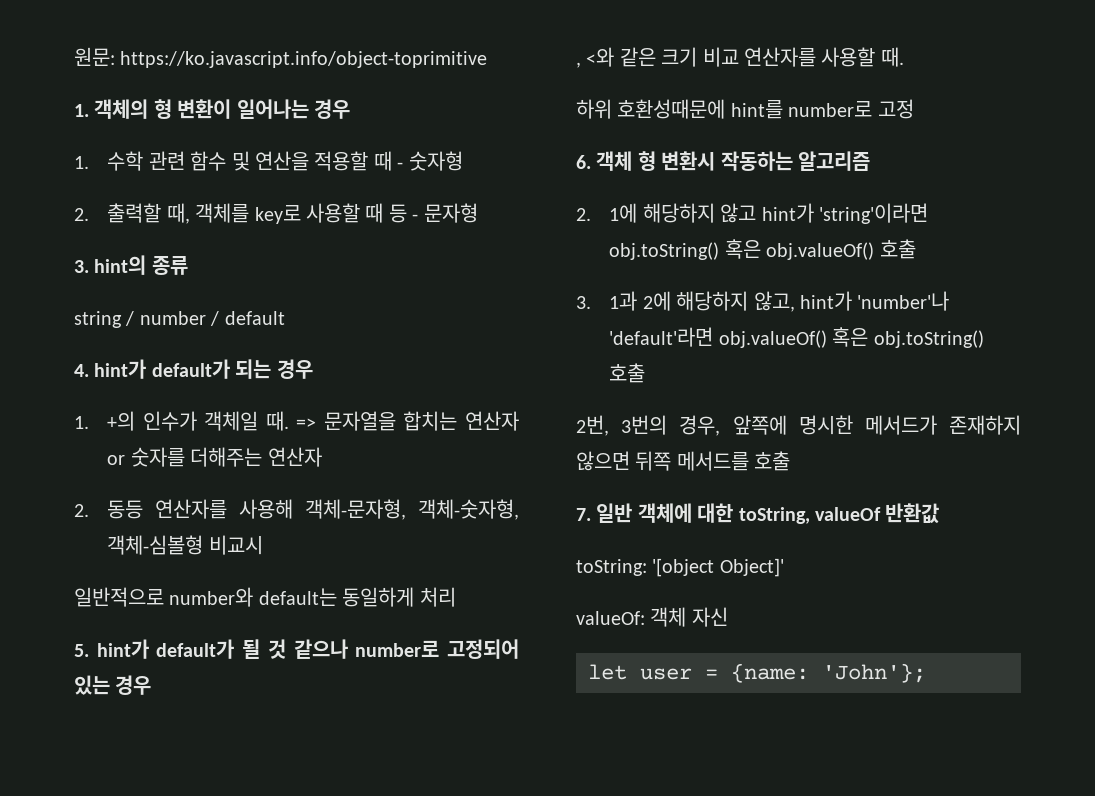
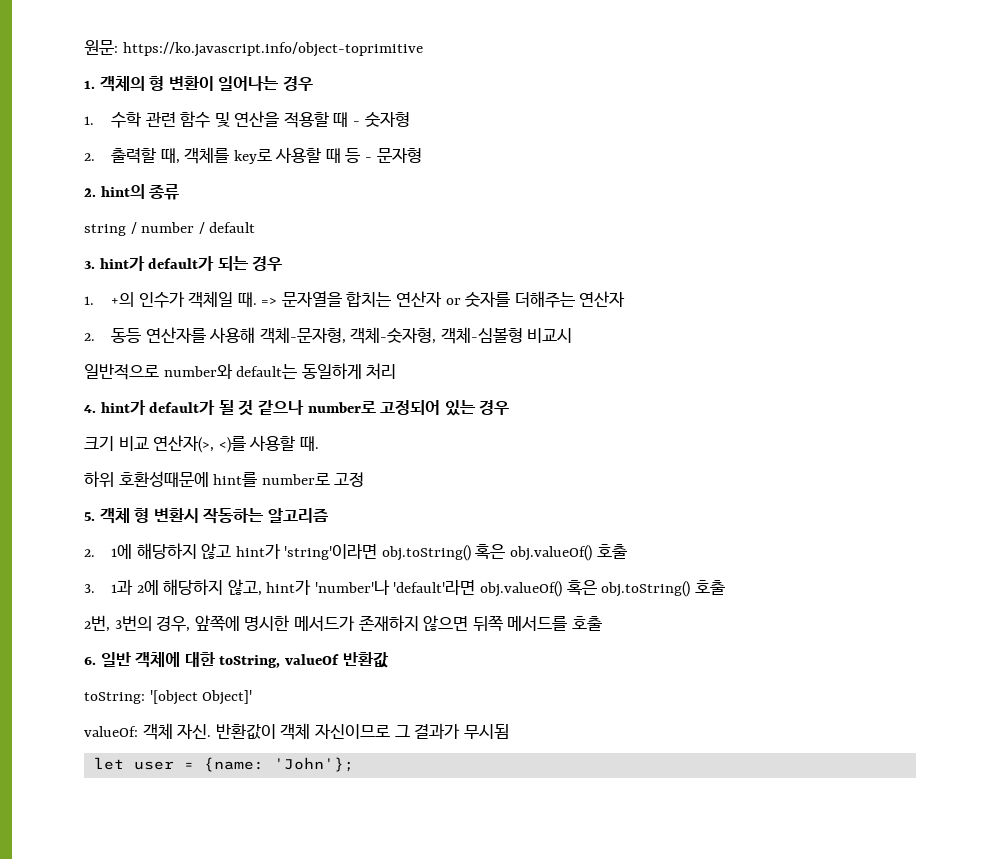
- 3. hint의 종류
+ 2. hint의 종류
- 4. hint가 default가 되는 경우
+ 3. hint가 default가 되는 경우
- 5. hint가 default가 될 것 같으나 number로 고정되어 있는 경우
+ 4. hint가 default가 될 것 같으나 number로 고정되어 있는 경우
- , <와 같은 크기 비교 연산자를 사용할 때.
+ 크기 비교 연산자(>, <)를 사용할 때.
- 6. 객체 형 변환시 작동하는 알고리즘
+ 5. 객체 형 변환시 작동하는 알고리즘
- 7. 일반 객체에 대한 toString, valueOf 반환값
+ 6. 일반 객체에 대한 toString, valueOf 반환값
- valueOf: 객체 자신
+ valueOf: 객체 자신. 반환값이 객체 자신이므로 그 결과가 무시됨

